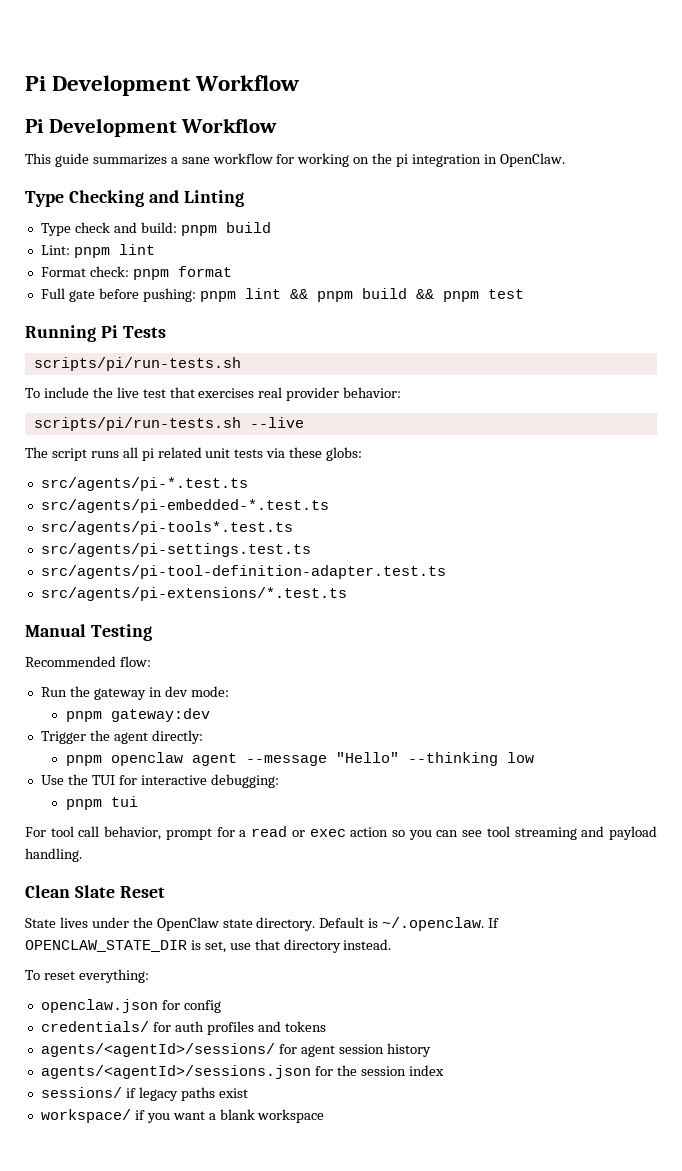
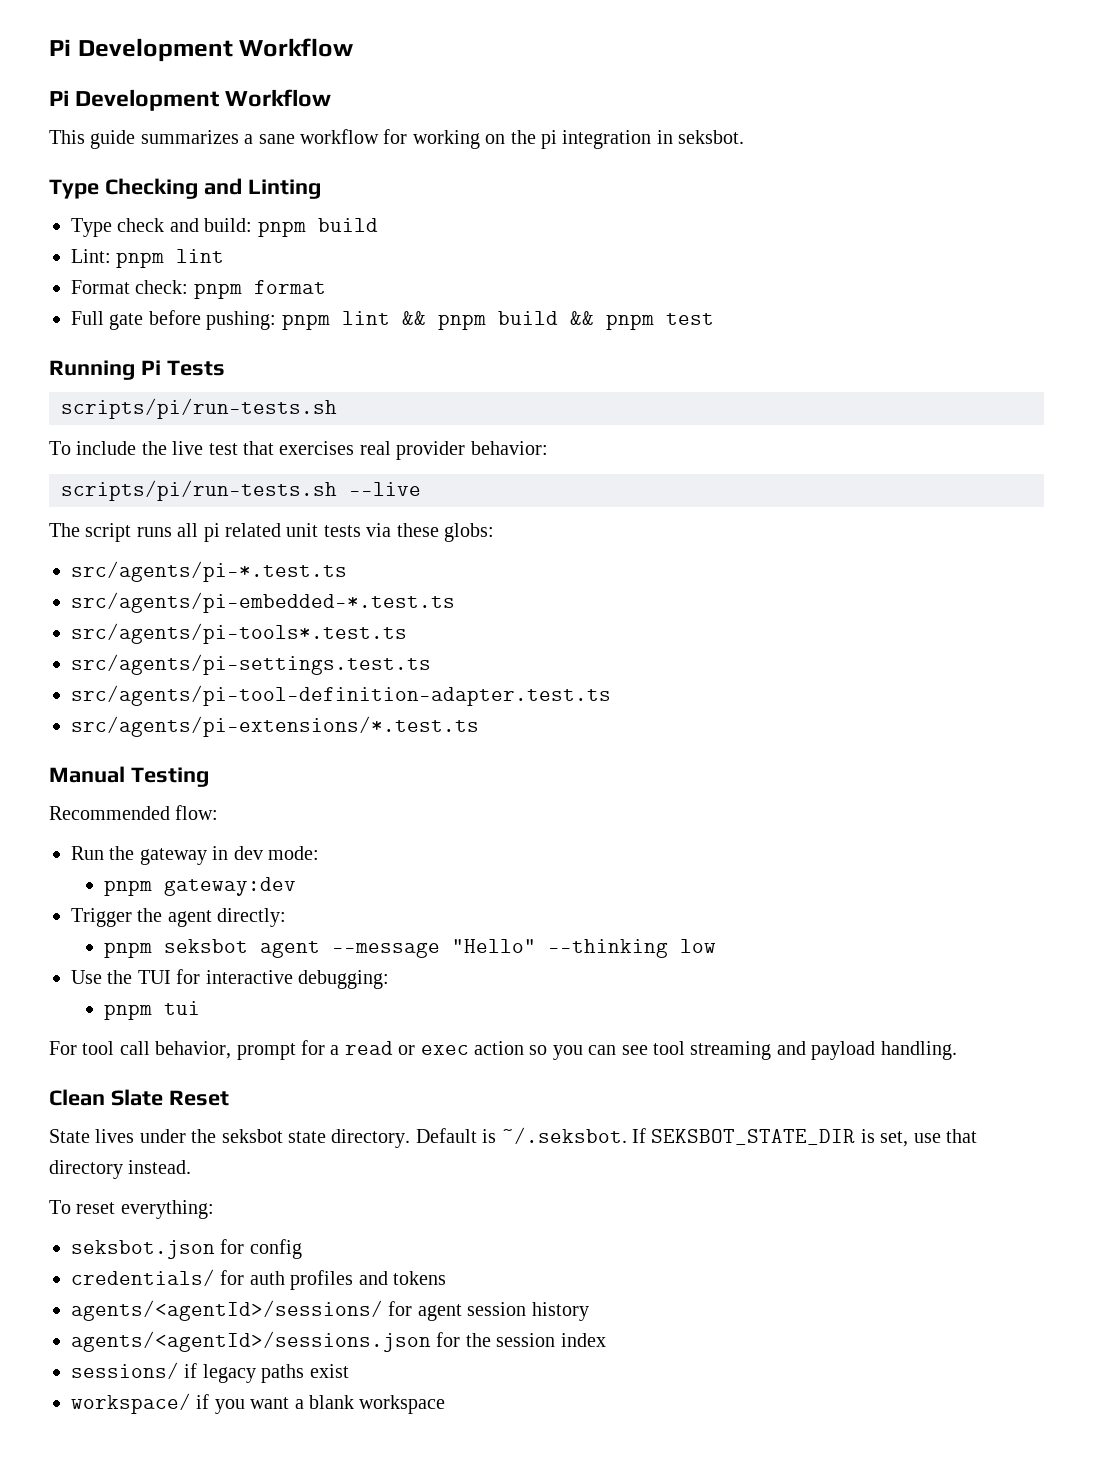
- This guide summarizes a sane workflow for working on the pi integration in OpenClaw.
+ This guide summarizes a sane workflow for working on the pi integration in seksbot.
- pnpm openclaw agent --message "Hello" --thinking low
+ pnpm seksbot agent --message "Hello" --thinking low
- State lives under the OpenClaw state directory.
+ State lives under the seksbot state directory.
- Default is ~/.openclaw. If OPENCLAW_STATE_DIR is set, use that directory instead.
+ Default is ~/.seksbot. If SEKSBOT_STATE_DIR is set, use that directory instead.
- openclaw.json for config
+ seksbot.json for config

